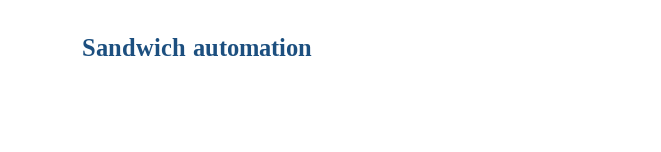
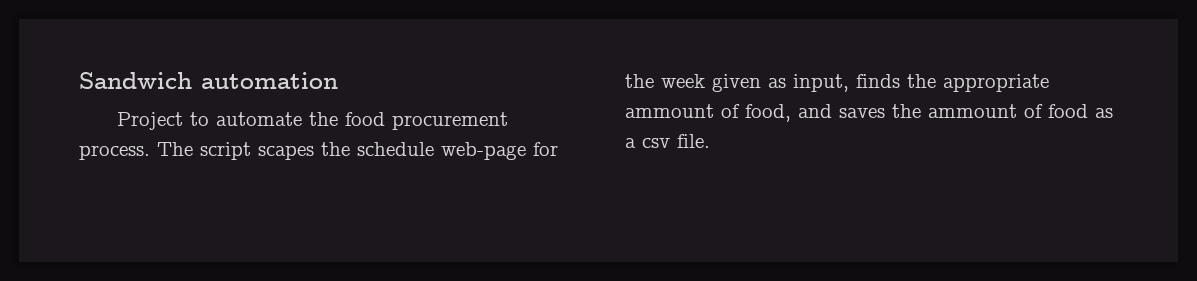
+ Project to automate the food procurement process. The script scapes the schedule web-page for the week given as input, finds the appropriate ammount of food, and saves the ammount of food as a csv file.

